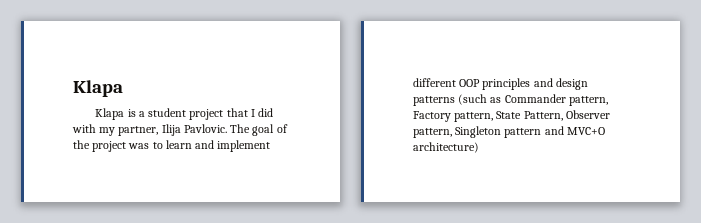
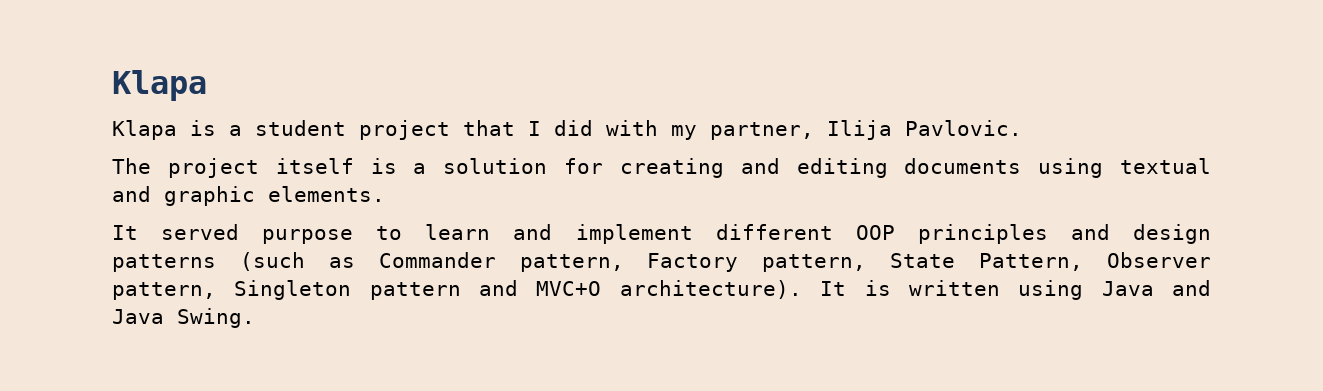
- Klapa is a student project that I did with my partner, Ilija Pavlovic. The goal of the project was to learn and implement different OOP principles and design patterns (such as Commander pattern, Factory pattern, State Pattern, Observer pattern, Singleton pattern and MVC+O architecture)
+ Klapa is a student project that I did with my partner, Ilija Pavlovic.
+ The project itself is a solution for creating and editing documents using textual and graphic elements.
+ It served purpose to learn and implement different OOP principles and design patterns (such as Commander pattern, Factory pattern, State Pattern, Observer pattern, Singleton pattern and MVC+O architecture). It is written using Java and Java Swing.

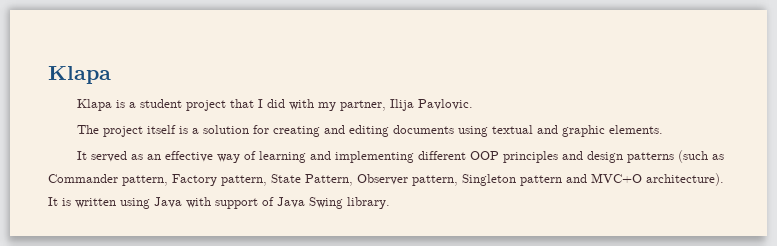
- It served purpose to learn and implement different OOP principles and design patterns (such as Commander pattern, Factory pattern, State Pattern, Observer pattern, Singleton pattern and MVC+O architecture).
+ It served as an effective way of learning and implementing different OOP principles and design patterns (such as Commander pattern, Factory pattern, State Pattern, Observer pattern, Singleton pattern and MVC+O architecture).
- It is written using Java and Java Swing.
+ It is written using Java with support of Java Swing library.

